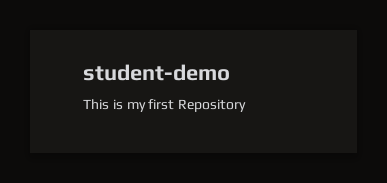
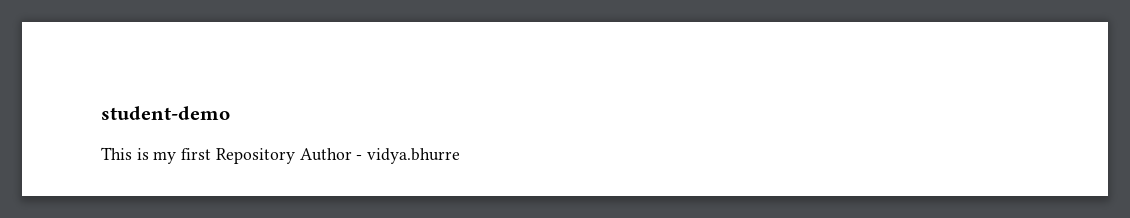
- This is my first Repository
+ This is my first Repository Author - vidya.bhurre

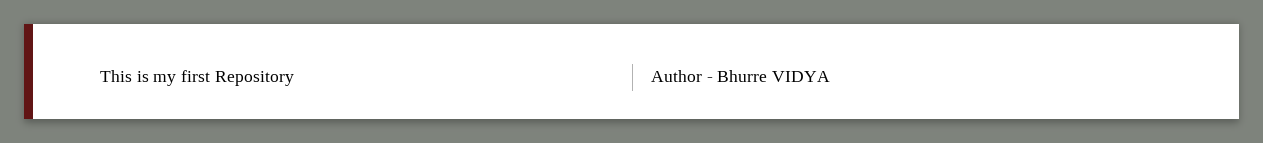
- student-demo
- This is my first Repository Author - vidya.bhurre
+ This is my first Repository
+ Author - Bhurre VIDYA

